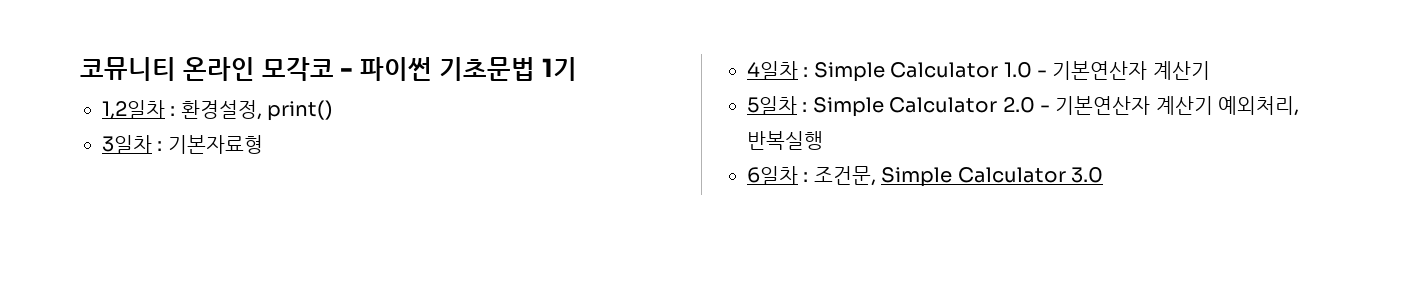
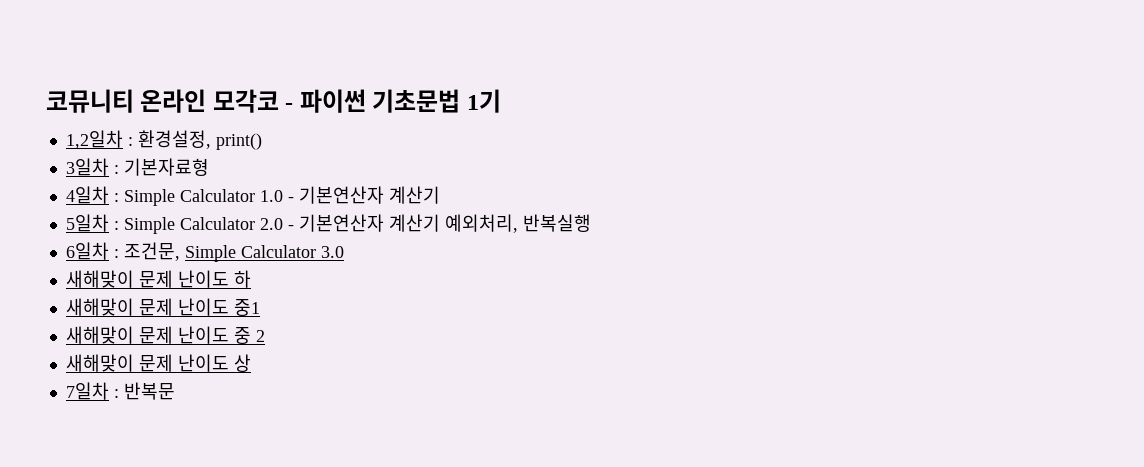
+ 새해맞이 문제 난이도 하
+ 새해맞이 문제 난이도 중1
+ 새해맞이 문제 난이도 중 2
+ 새해맞이 문제 난이도 상
+ 7일차 : 반복문

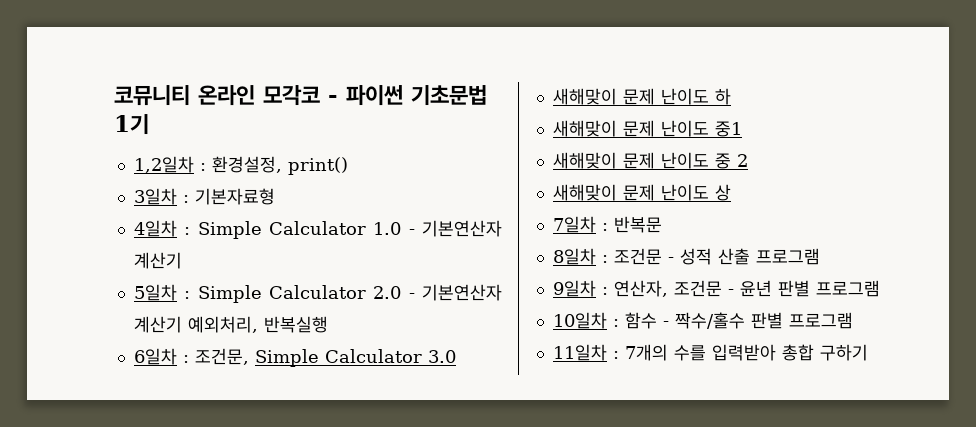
+ 8일차 : 조건문 - 성적 산출 프로그램
+ 9일차 : 연산자, 조건문 - 윤년 판별 프로그램
+ 10일차 : 함수 - 짝수/홀수 판별 프로그램
+ 11일차 : 7개의 수를 입력받아 총합 구하기

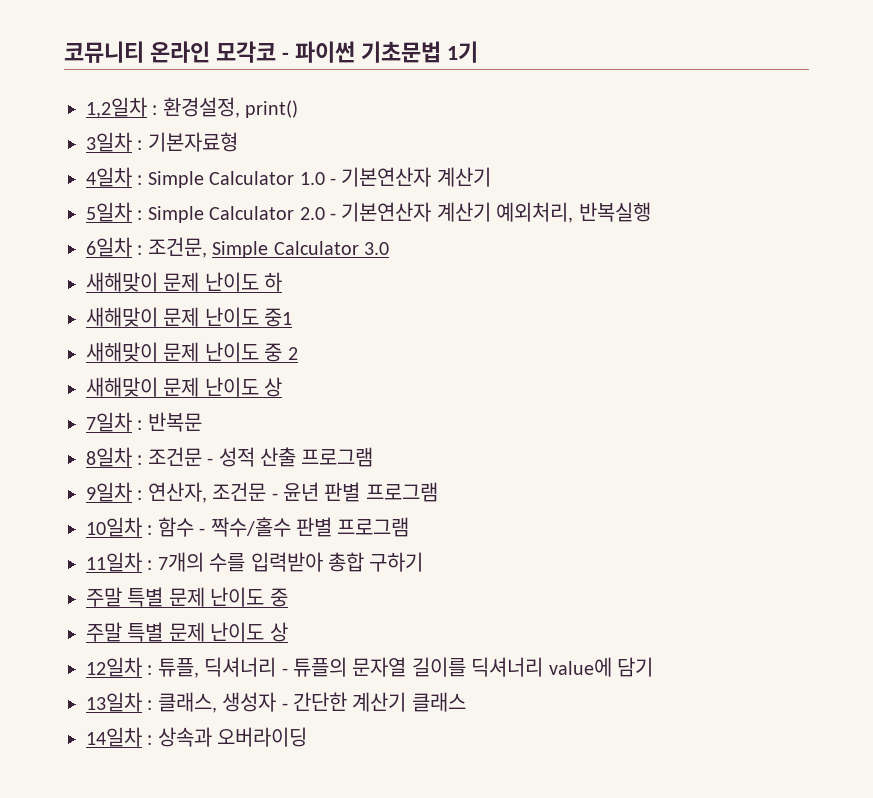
+ 주말 특별 문제 난이도 중
+ 주말 특별 문제 난이도 상
+ 12일차 : 튜플, 딕셔너리 - 튜플의 문자열 길이를 딕셔너리 value에 담기
+ 13일차 : 클래스, 생성자 - 간단한 계산기 클래스
+ 14일차 : 상속과 오버라이딩

